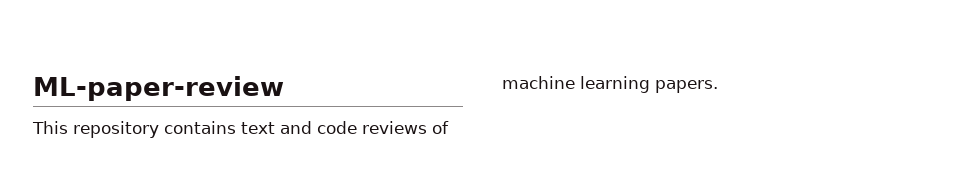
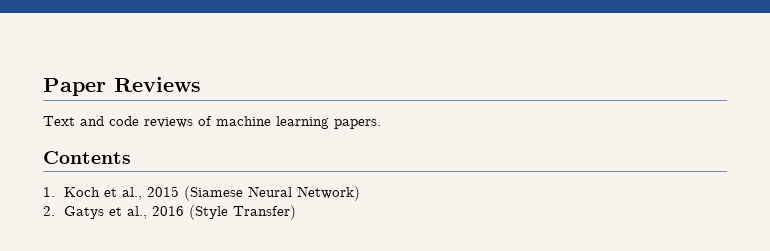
- ML-paper-review
- This repository contains text and code reviews of machine learning papers.
+ Paper Reviews
+ Text and code reviews of machine learning papers.
+ Contents
+ 1. Koch et al., 2015 (Siamese Neural Network)
+ 2. Gatys et al., 2016 (Style Transfer)

